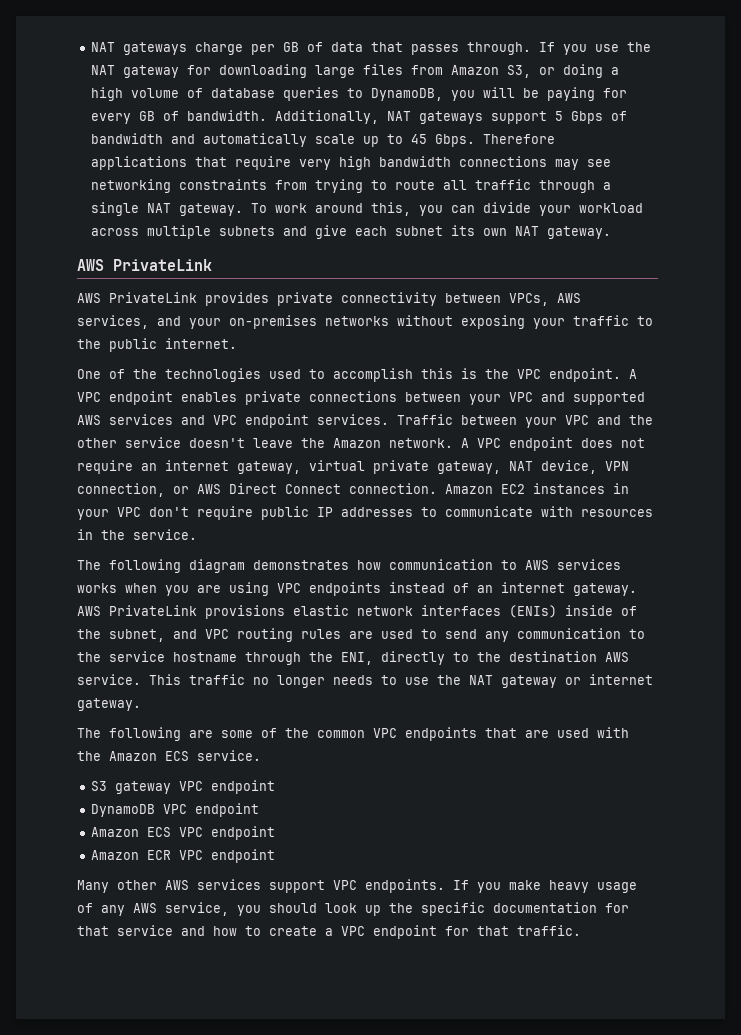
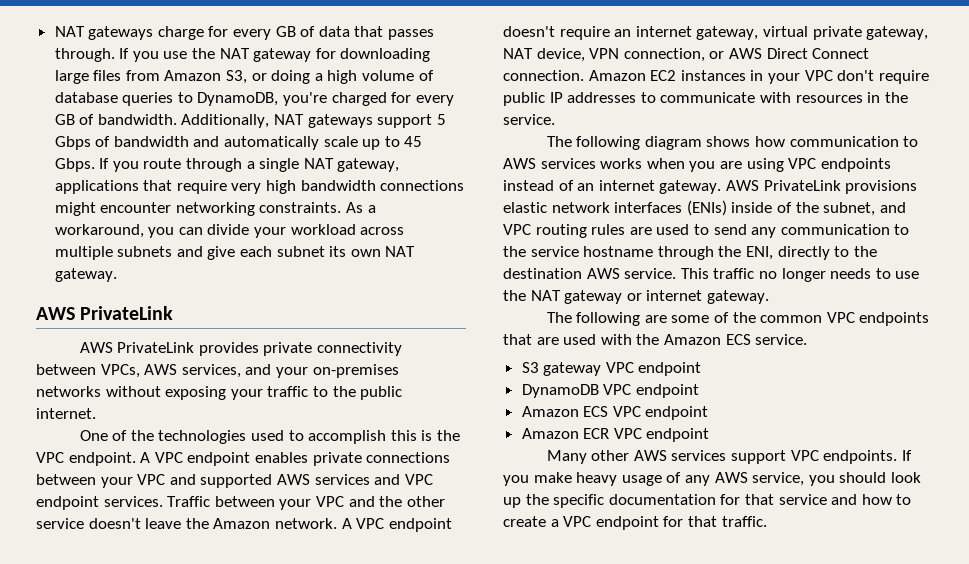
- NAT gateways charge per GB of data that passes through.
+ NAT gateways charge for every GB of data that passes through.
- If you use the NAT gateway for downloading large files from Amazon S3, or doing a high volume of database queries to DynamoDB, you will be paying for every GB of bandwidth.
+ If you use the NAT gateway for downloading large files from Amazon S3, or doing a high volume of database queries to DynamoDB, you're charged for every GB of bandwidth.
- Therefore applications that require very high bandwidth connections may see networking constraints from trying to route all traffic through a single NAT gateway. To work around this, you can divide your workload across multiple subnets and give each subnet its own NAT gateway.
+ If you route through a single NAT gateway, applications that require very high bandwidth connections might encounter networking constraints. As a workaround, you can divide your workload across multiple subnets and give each subnet its own NAT gateway.
- A VPC endpoint does not require an internet gateway, virtual private gateway, NAT device, VPN connection, or AWS Direct Connect connection.
+ A VPC endpoint doesn't require an internet gateway, virtual private gateway, NAT device, VPN connection, or AWS Direct Connect connection.
- The following diagram demonstrates how communication to AWS services works when you are using VPC endpoints instead of an internet gateway.
+ The following diagram shows how communication to AWS services works when you are using VPC endpoints instead of an internet gateway.

